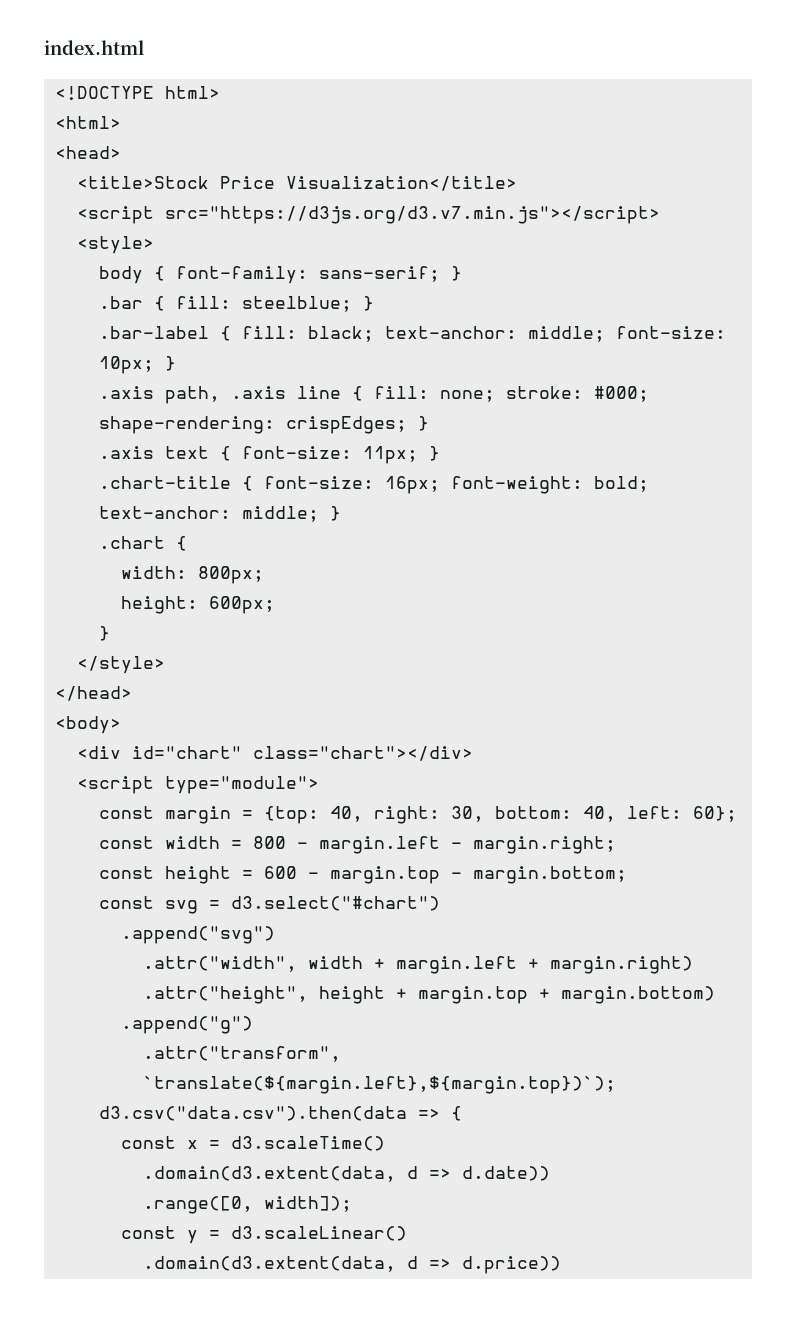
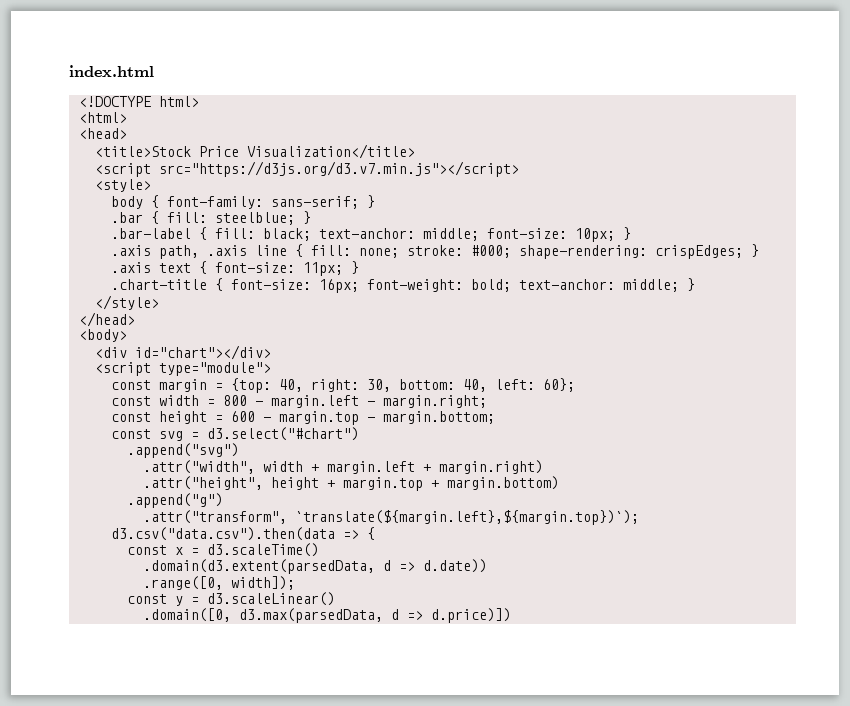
- .chart {
- width: 800px;
- height: 600px;
- }
- <div id="chart" class="chart"></div>
+ <div id="chart"></div>
- .domain(d3.extent(data, d => d.date))
+ .domain(d3.extent(parsedData, d => d.date))
- .domain(d3.extent(data, d => d.price))
+ .domain([0, d3.max(parsedData, d => d.price)])

